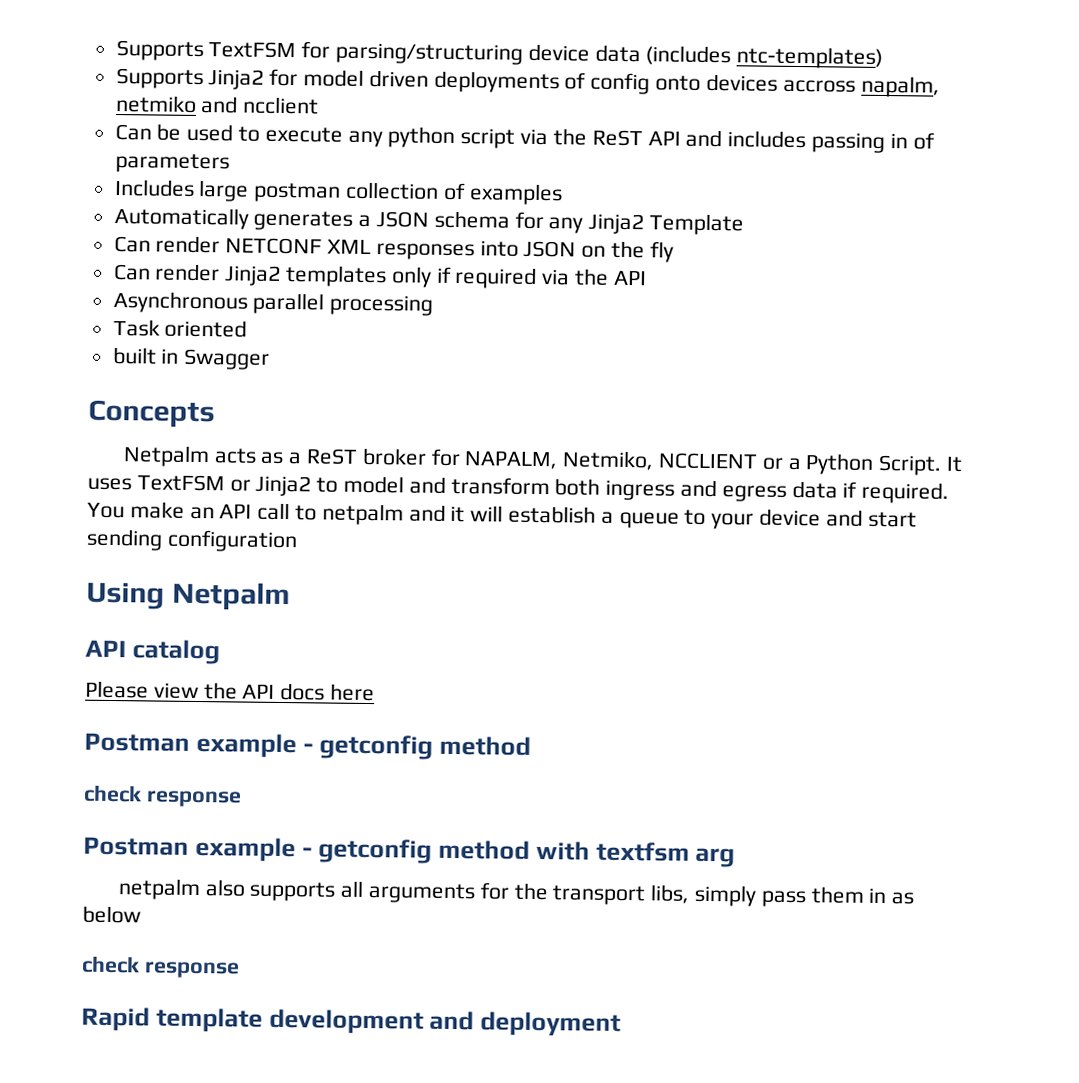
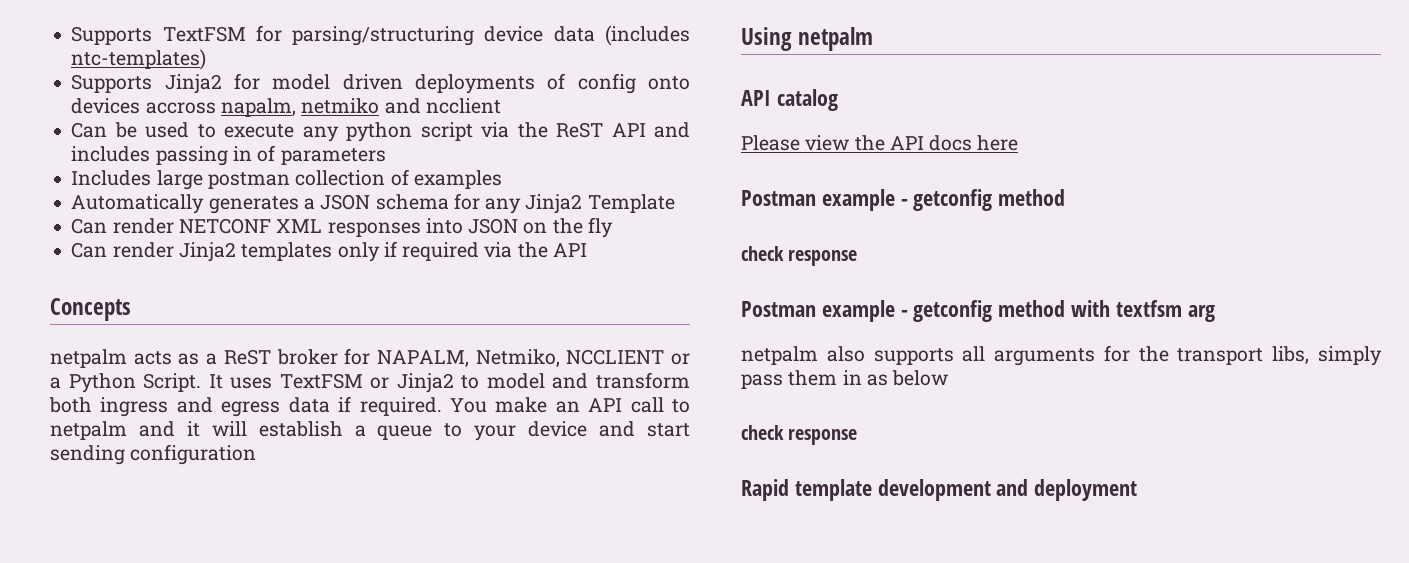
- Asynchronous parallel processing
- Task oriented
- built in Swagger
- Netpalm acts as a ReST broker for NAPALM, Netmiko, NCCLIENT or a Python Script.
+ netpalm acts as a ReST broker for NAPALM, Netmiko, NCCLIENT or a Python Script.
- Using Netpalm
+ Using netpalm

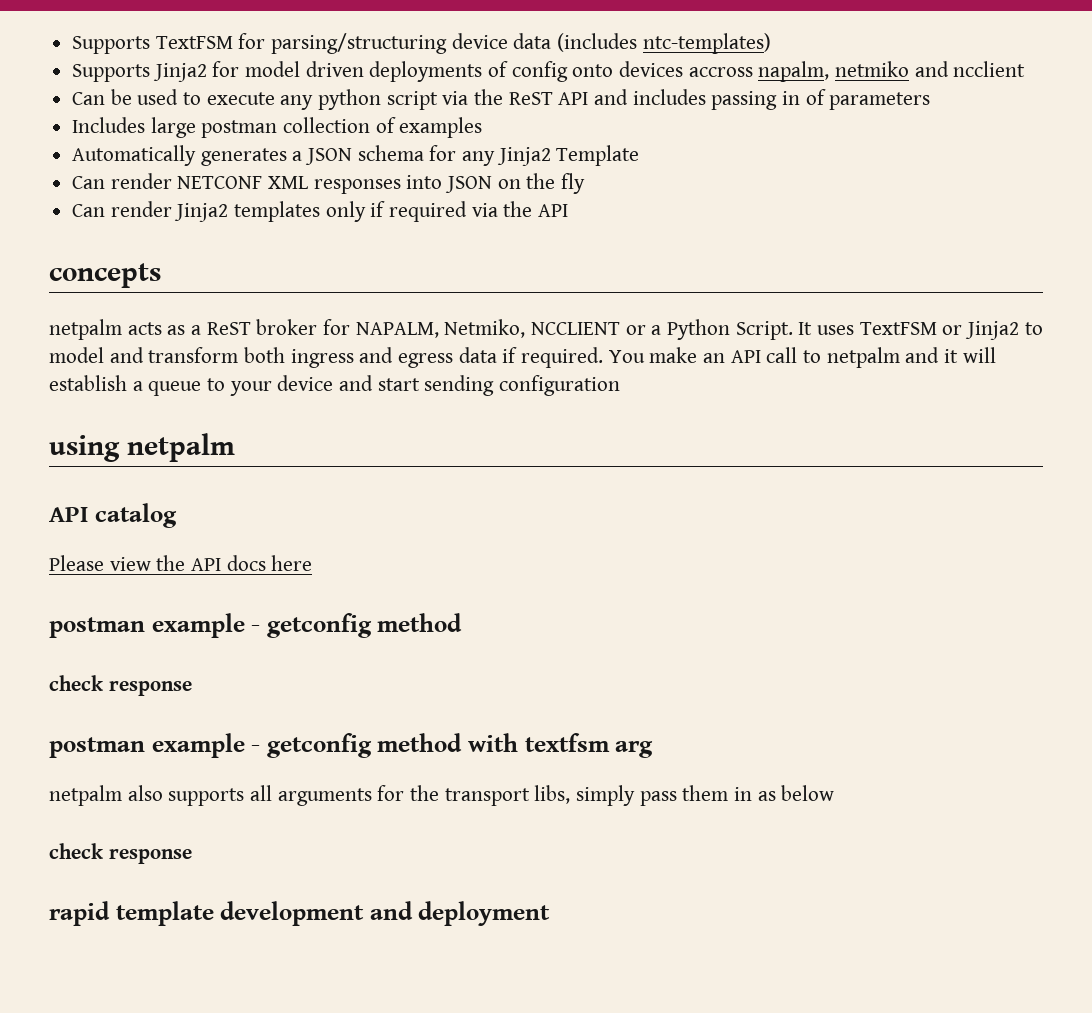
- Concepts
+ concepts
- Using netpalm
+ using netpalm
  Please view the API docs here
- Postman example - getconfig method
+ postman example - getconfig method
- Postman example - getconfig method with textfsm arg
+ postman example - getconfig method with textfsm arg
- Rapid template development and deployment
+ rapid template development and deployment

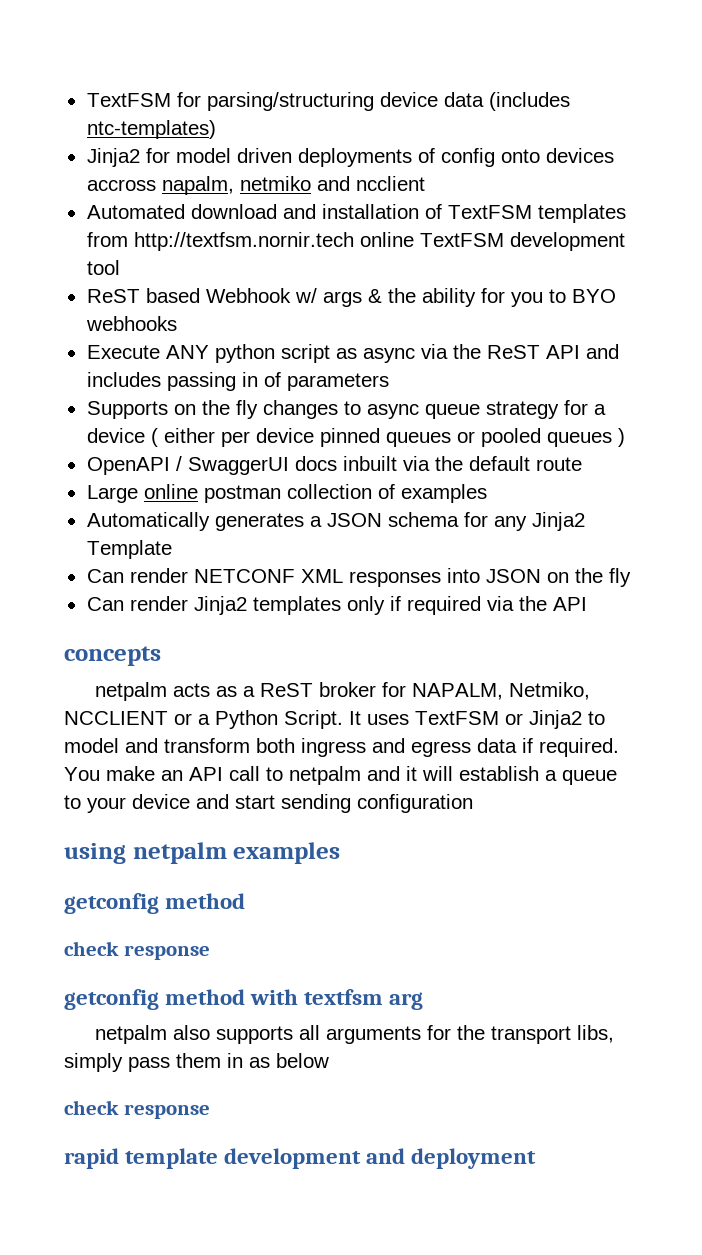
- Supports TextFSM for parsing/structuring device data (includes ntc-templates)
+ TextFSM for parsing/structuring device data (includes ntc-templates)
- Supports Jinja2 for model driven deployments of config onto devices accross napalm, netmiko and ncclient
+ Jinja2 for model driven deployments of config onto devices accross napalm, netmiko and ncclient
- Can be used to execute any python script via the ReST API and includes passing in of parameters
+ Automated download and installation of TextFSM templates from http://textfsm.nornir.tech online TextFSM development tool
+ ReST based Webhook w/ args & the ability for you to BYO webhooks
+ Execute ANY python script as async via the ReST API and includes passing in of parameters
- Includes large postman collection of examples
+ Supports on the fly changes to async queue strategy for a device ( either per device pinned queues or pooled queues )
+ OpenAPI / SwaggerUI docs inbuilt via the default route
+ Large online postman collection of examples
- using netpalm
- API catalog
- Please view the API docs here
- postman example - getconfig method
+ using netpalm examples
+ getconfig method
- postman example - getconfig method with textfsm arg
+ getconfig method with textfsm arg

